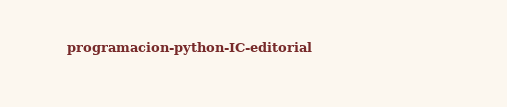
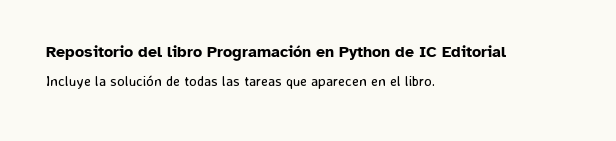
- programacion-python-IC-editorial
+ Repositorio del libro Programación en Python de IC Editorial
+ Incluye la solución de todas las tareas que aparecen en el libro.

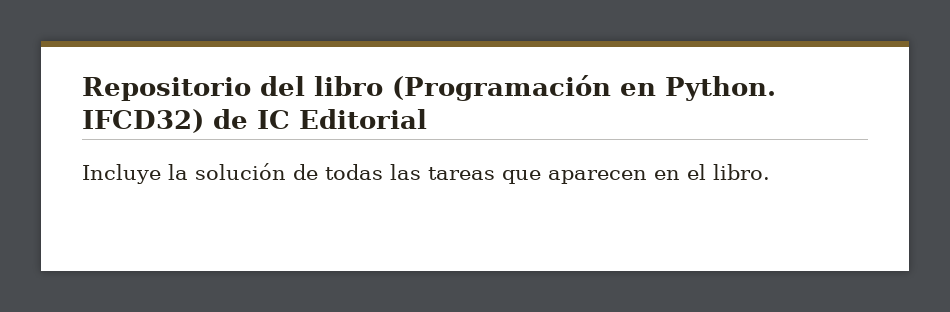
- Repositorio del libro Programación en Python de IC Editorial
+ Repositorio del libro (Programación en Python. IFCD32) de IC Editorial

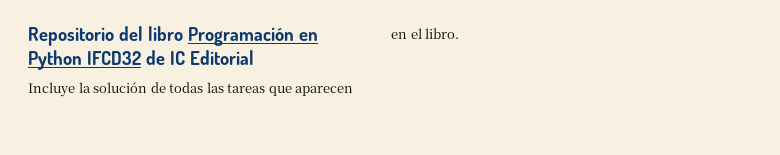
- Repositorio del libro (Programación en Python. IFCD32) de IC Editorial
+ Repositorio del libro Programación en Python IFCD32 de IC Editorial

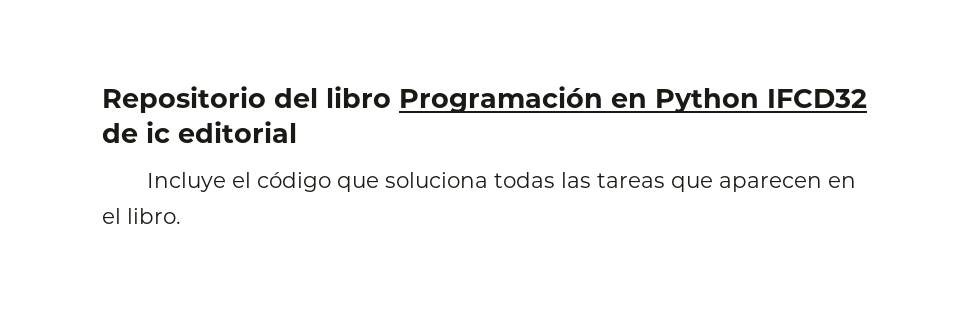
- Repositorio del libro Programación en Python IFCD32 de IC Editorial
+ Repositorio del libro Programación en Python IFCD32 de ic editorial
- Incluye la solución de todas las tareas que aparecen en el libro.
+ Incluye el código que soluciona todas las tareas que aparecen en el libro.

